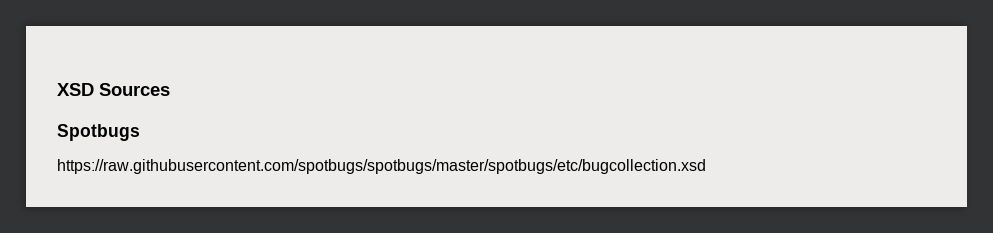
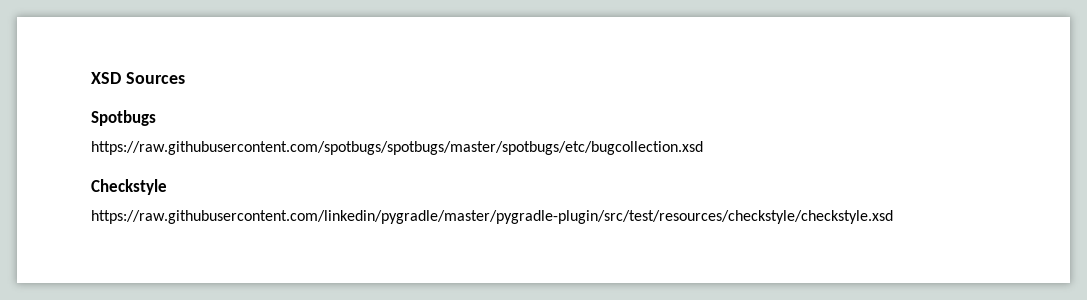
+ Checkstyle
+ https://raw.githubusercontent.com/linkedin/pygradle/master/pygradle-plugin/src/test/resources/checkstyle/checkstyle.xsd

